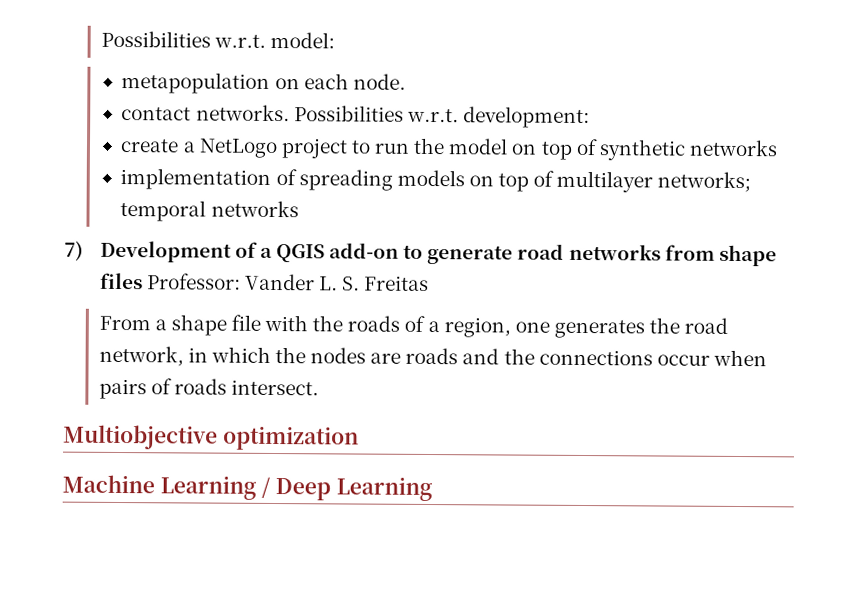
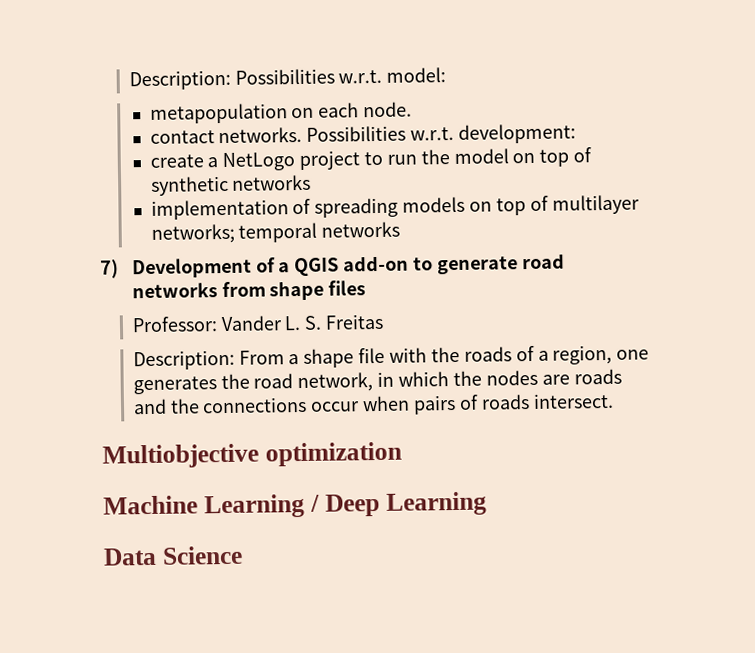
- Possibilities w.r.t. model:
+ Description: Possibilities w.r.t. model:
- 7) Development of a QGIS add-on to generate road networks from shape files Professor: Vander L. S. Freitas
+ 7) Development of a QGIS add-on to generate road networks from shape files
+ Professor: Vander L. S. Freitas
- From a shape file with the roads of a region, one generates the road network, in which the nodes are roads and the connections occur when pairs of roads intersect.
+ Description: From a shape file with the roads of a region, one generates the road network, in which the nodes are roads and the connections occur when pairs of roads intersect.
+ Data Science

